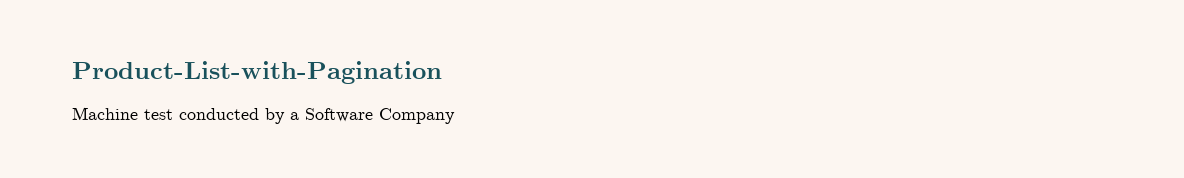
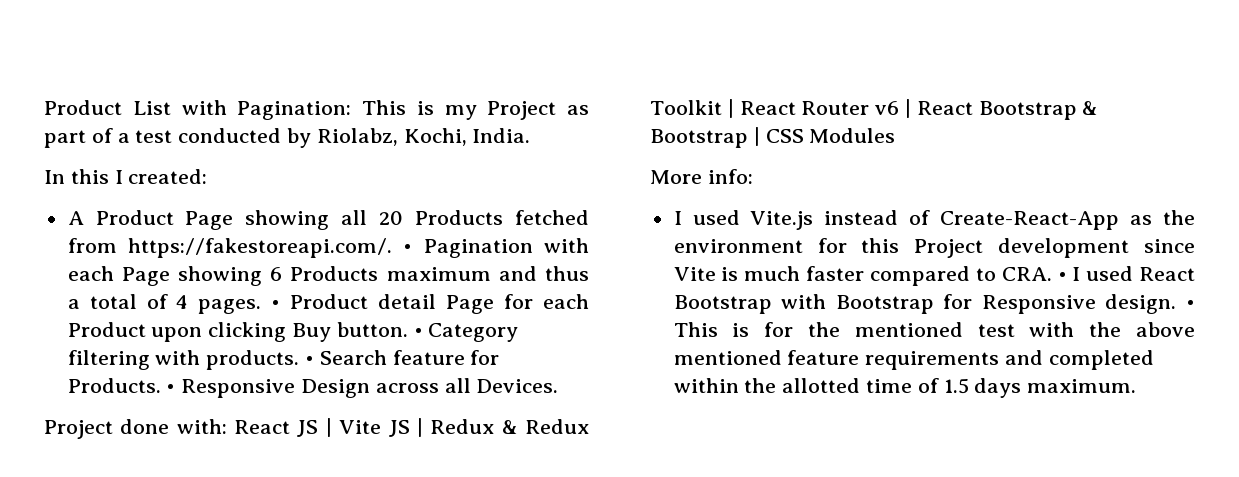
- Product-List-with-Pagination
- Machine test conducted by a Software Company
+ Product List with Pagination: This is my Project as part of a test conducted by Riolabz, Kochi, India.
+ In this I created:
+ A Product Page showing all 20 Products fetched from https://fakestoreapi.com/. • Pagination with each Page showing 6 Products maximum and thus a total of 4 pages. • Product detail Page for each Product upon clicking Buy button. • Category filtering with products. • Search feature for Products. • Responsive Design across all Devices.
+ Project done with: React JS | Vite JS | Redux & Redux Toolkit | React Router v6 | React Bootstrap & Bootstrap | CSS Modules
+ More info:
+ I used Vite.js instead of Create-React-App as the environment for this Project development since Vite is much faster compared to CRA. • I used React Bootstrap with Bootstrap for Responsive design. • This is for the mentioned test with the above mentioned feature requirements and completed within the allotted time of 1.5 days maximum.

